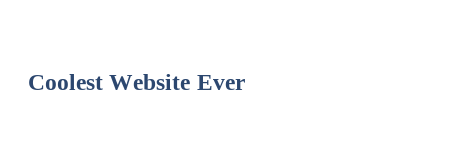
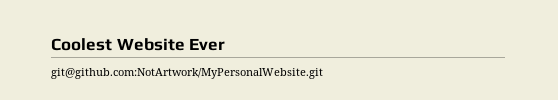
+ git@github.com:NotArtwork/MyPersonalWebsite.git

